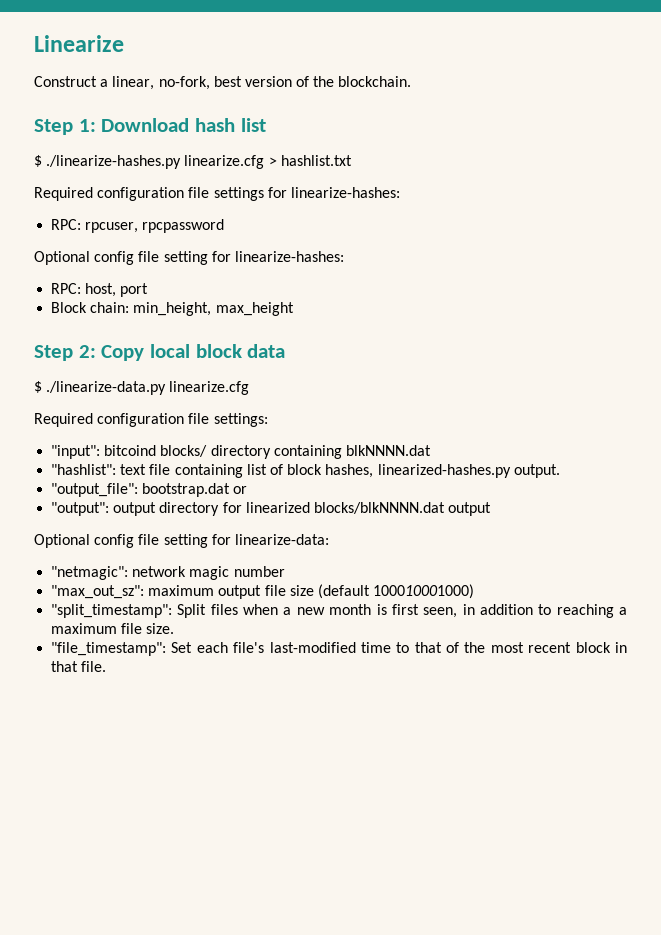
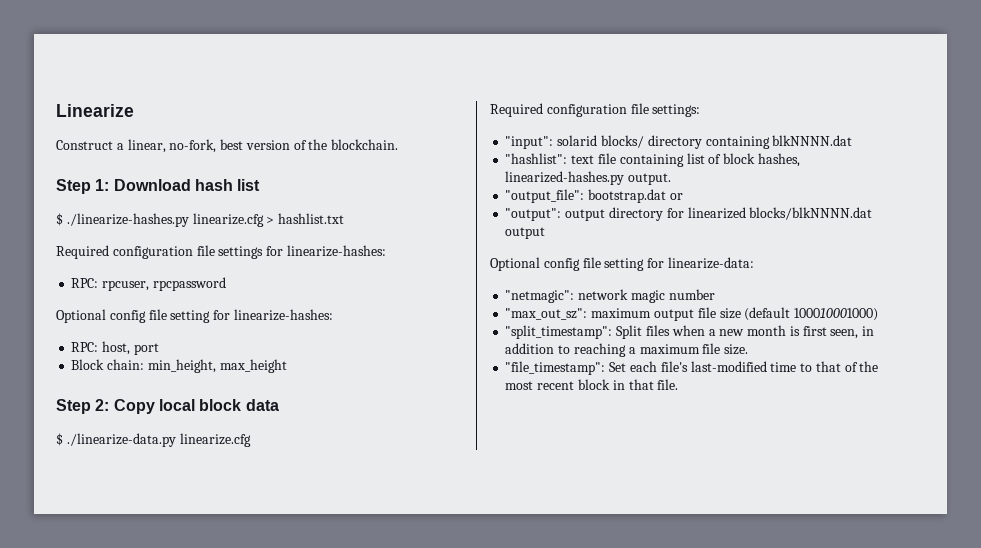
- "input": bitcoind blocks/ directory containing blkNNNN.dat
+ "input": solarid blocks/ directory containing blkNNNN.dat

